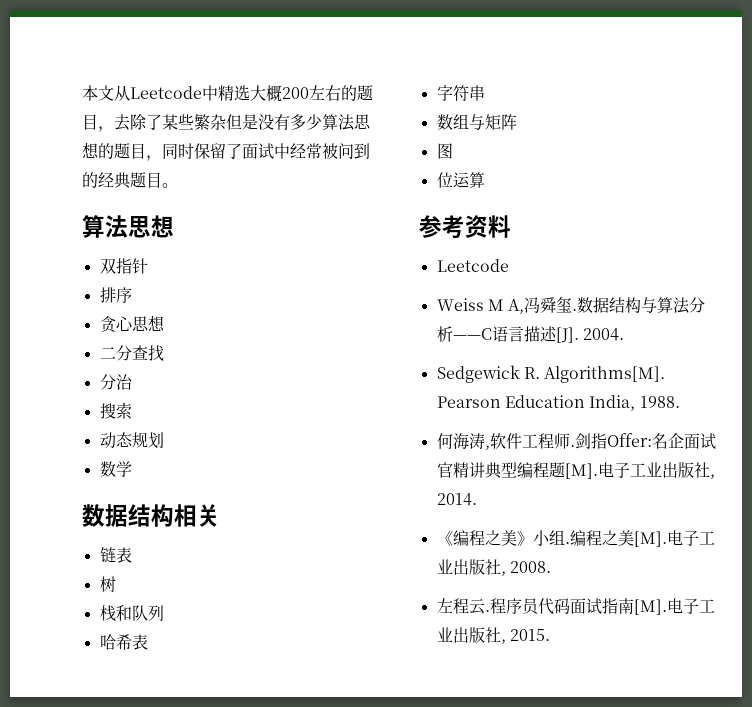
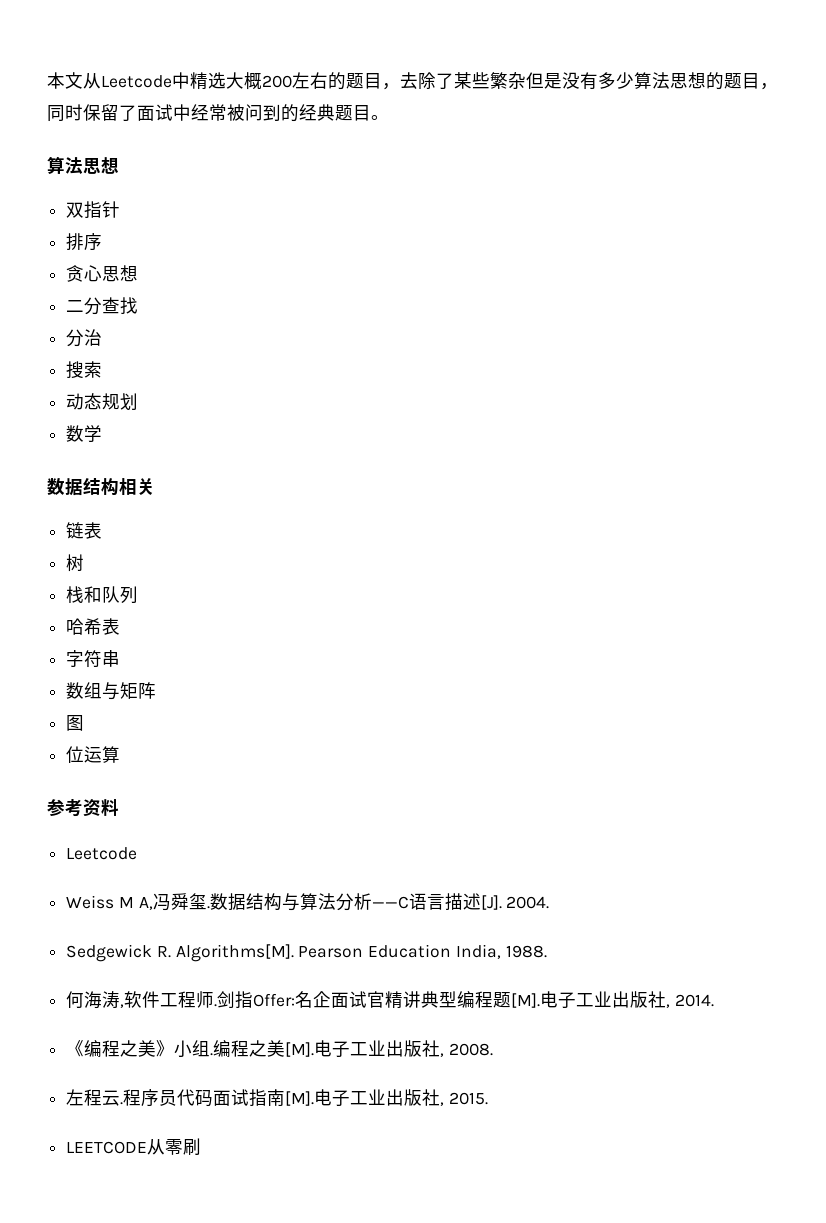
+ LEETCODE从零刷

